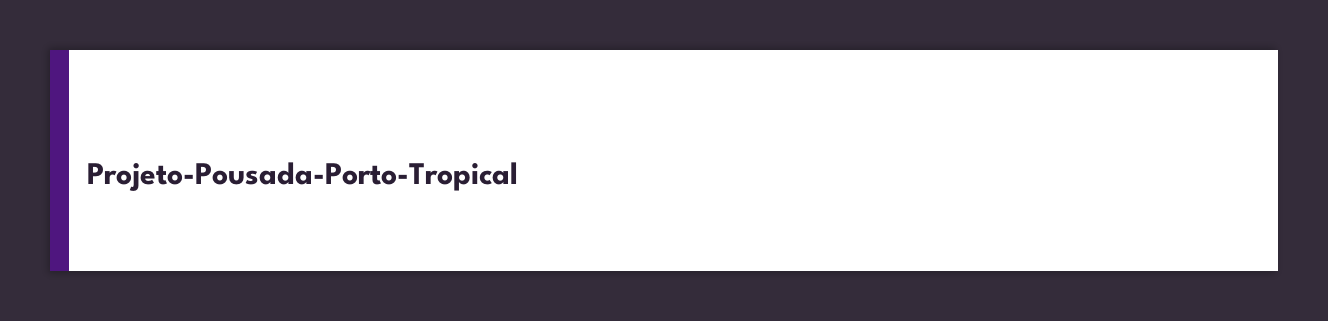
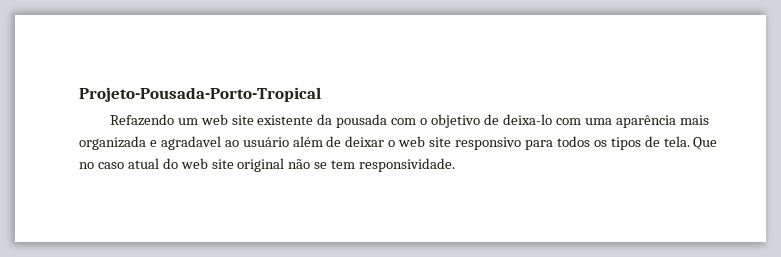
+ Refazendo um web site existente da pousada com o objetivo de deixa-lo com uma aparência mais organizada e agradavel ao usuário além de deixar o web site responsivo para todos os tipos de tela. Que no caso atual do web site original não se tem responsividade.

